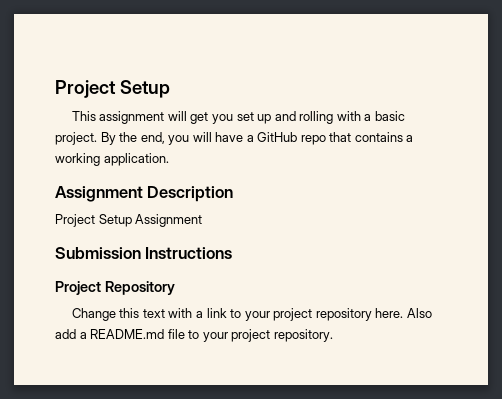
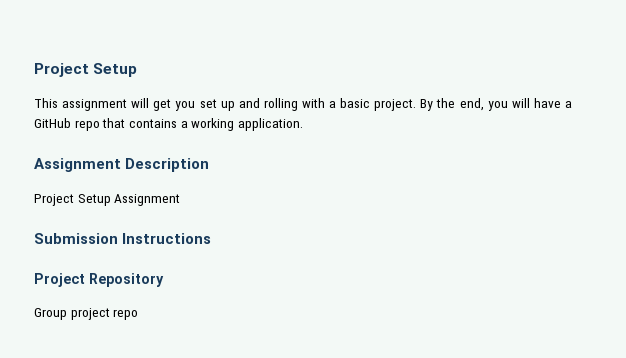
- Change this text with a link to your project repository here. Also add a README.md file to your project repository.
+ Group project repo

